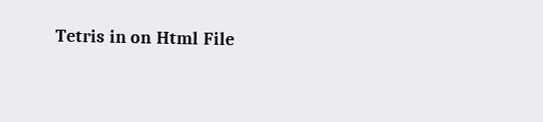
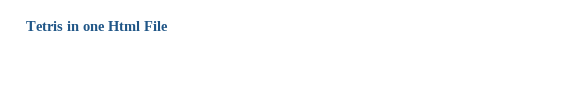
- Tetris in on Html File
+ Tetris in one Html File

